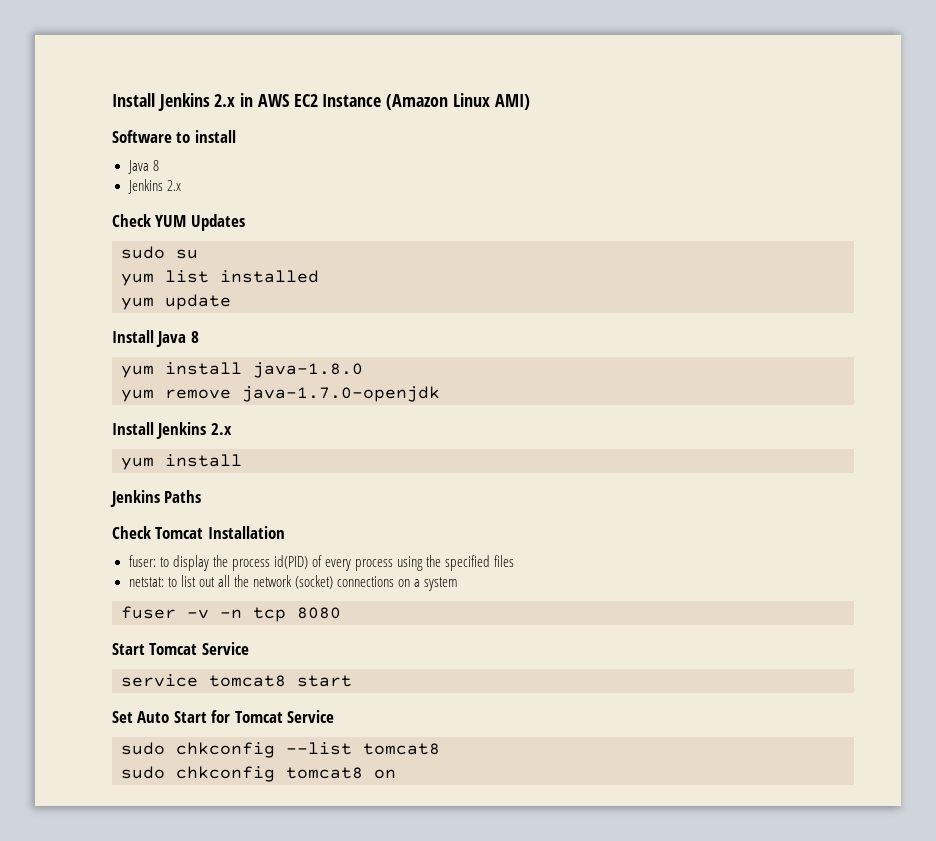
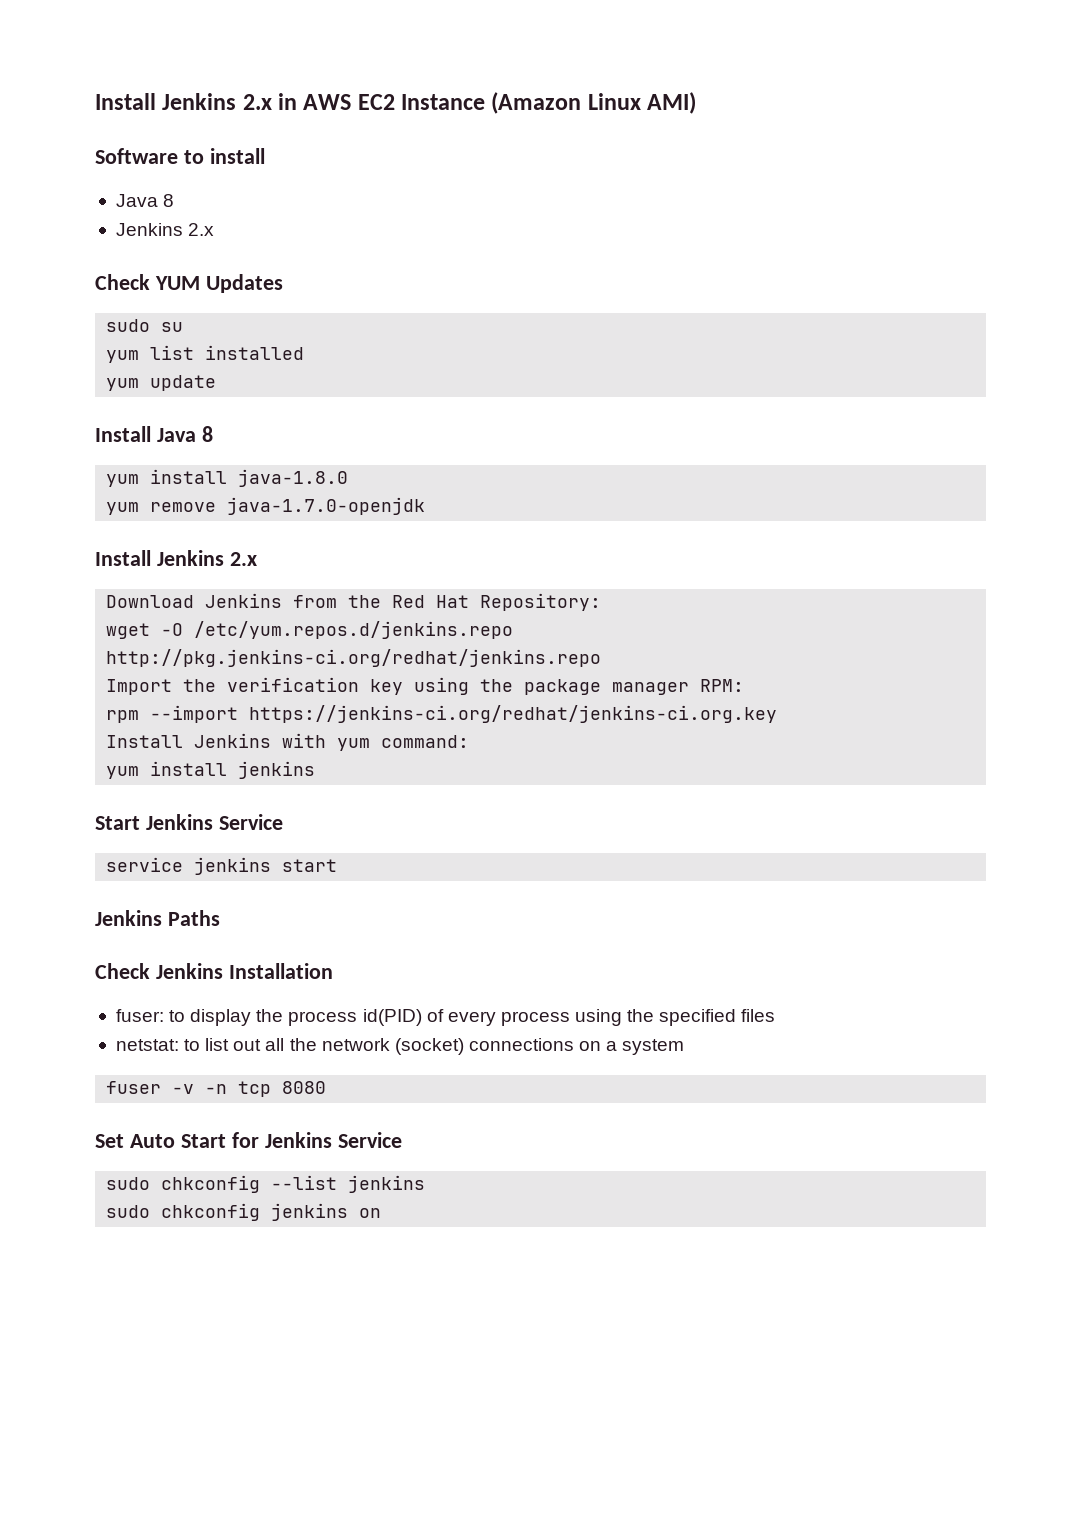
  yum remove java-1.7.0-openjdk
  Install Jenkins 2.x
- yum install
+ Download Jenkins from the Red Hat Repository:
+ wget -O /etc/yum.repos.d/jenkins.repo http://pkg.jenkins-ci.org/redhat/jenkins.repo
+ Import the verification key using the package manager RPM:
+ rpm --import https://jenkins-ci.org/redhat/jenkins-ci.org.key
+ Install Jenkins with yum command:
+ yum install jenkins
+ Start Jenkins Service
+ service jenkins start
- Check Tomcat Installation
+ Check Jenkins Installation
- Start Tomcat Service
- service tomcat8 start
- Set Auto Start for Tomcat Service
+ Set Auto Start for Jenkins Service
- sudo chkconfig --list tomcat8
- sudo chkconfig tomcat8 on
+ sudo chkconfig --list jenkins
+ sudo chkconfig jenkins on

